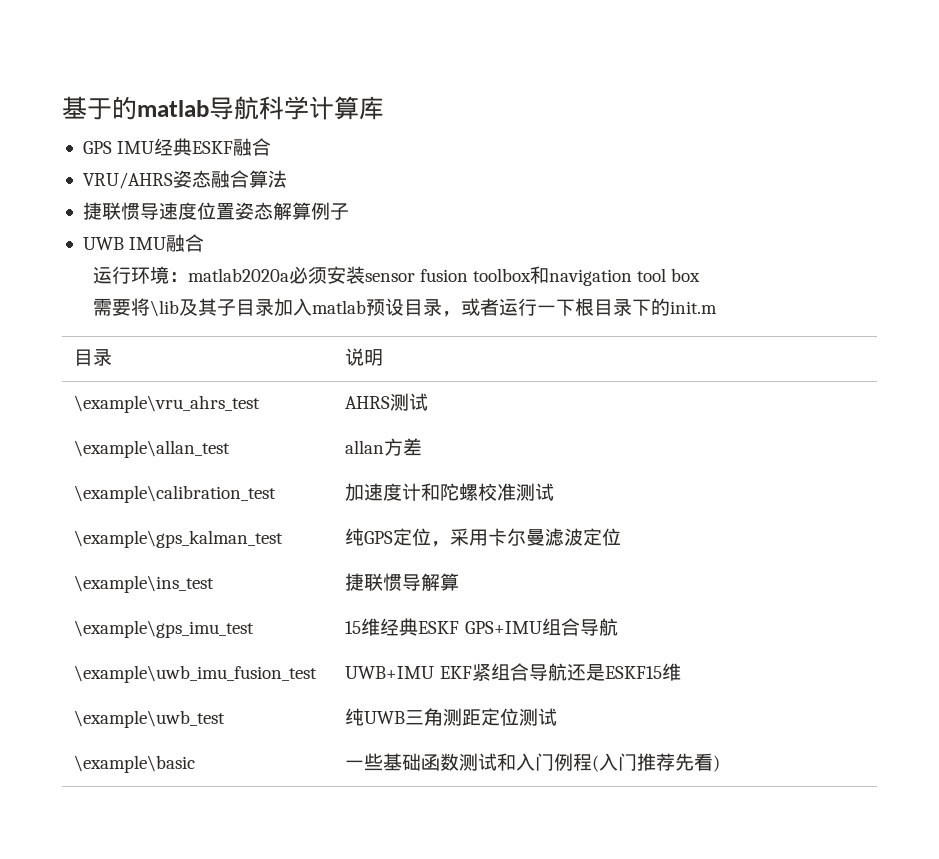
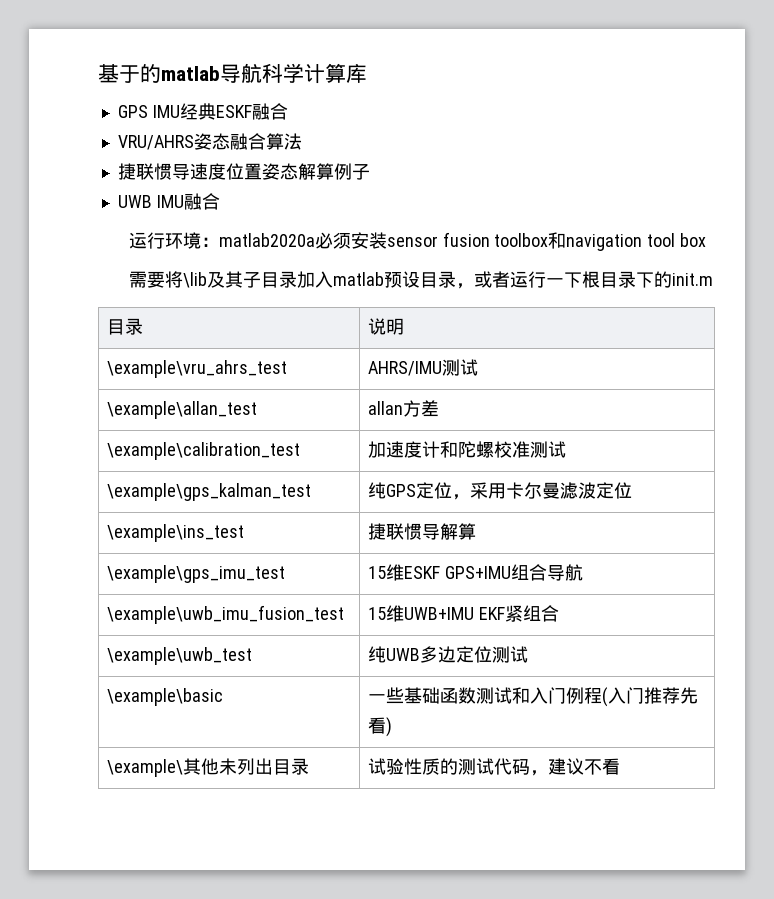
- \example\vru_ahrs_test | AHRS测试
+ \example\vru_ahrs_test | AHRS/IMU测试
- \example\gps_imu_test | 15维经典ESKF GPS+IMU组合导航
+ \example\gps_imu_test | 15维ESKF GPS+IMU组合导航
- \example\uwb_imu_fusion_test | UWB+IMU EKF紧组合导航还是ESKF15维
+ \example\uwb_imu_fusion_test | 15维UWB+IMU EKF紧组合
- \example\uwb_test | 纯UWB三角测距定位测试
+ \example\uwb_test | 纯UWB多边定位测试
+ \example\其他未列出目录 | 试验性质的测试代码，建议不看

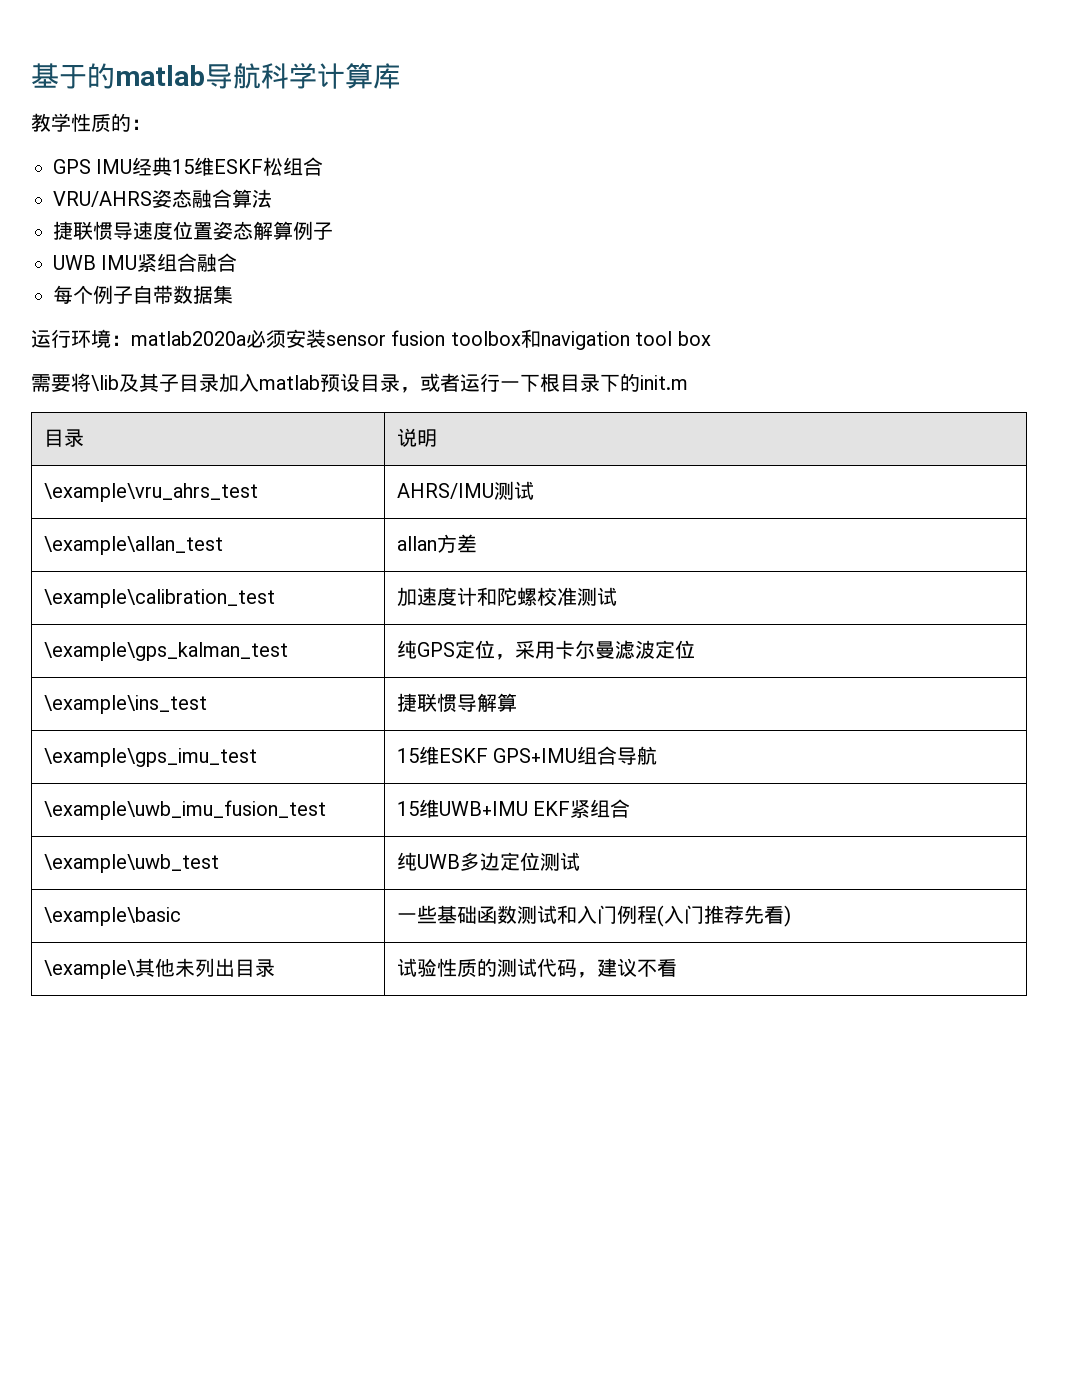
+ 教学性质的：
- GPS IMU经典ESKF融合
+ GPS IMU经典15维ESKF松组合
- UWB IMU融合
+ UWB IMU紧组合融合
+ 每个例子自带数据集

